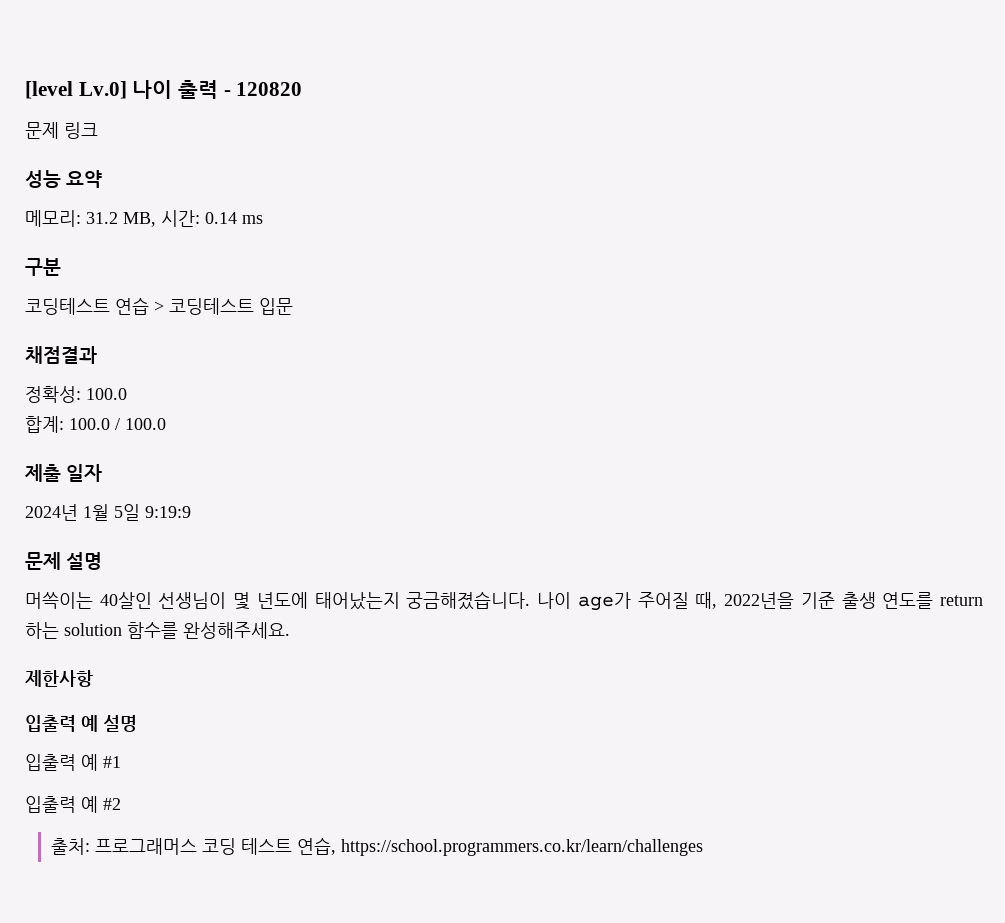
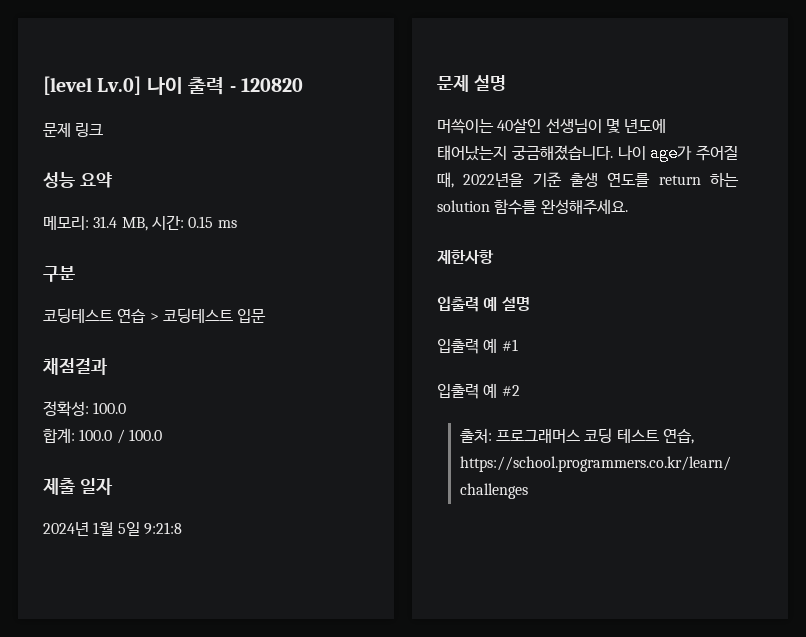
- 메모리: 31.2 MB, 시간: 0.14 ms
+ 메모리: 31.4 MB, 시간: 0.15 ms
- 2024년 1월 5일 9:19:9
+ 2024년 1월 5일 9:21:8

